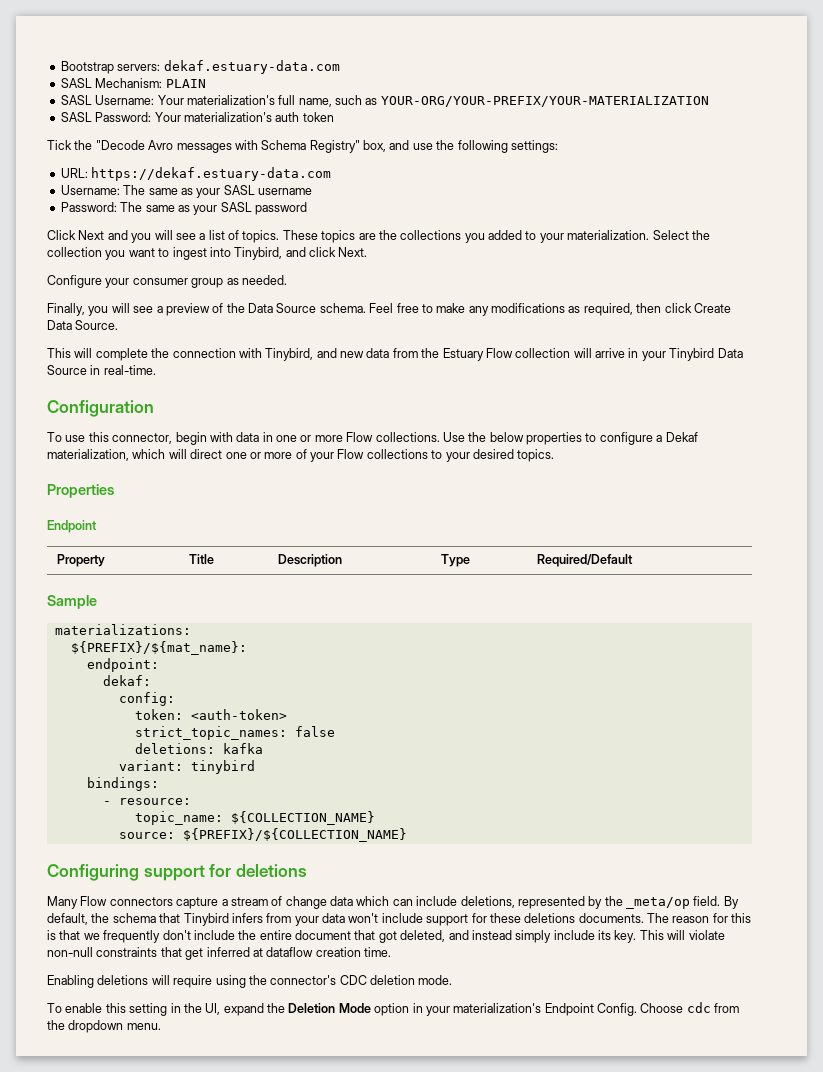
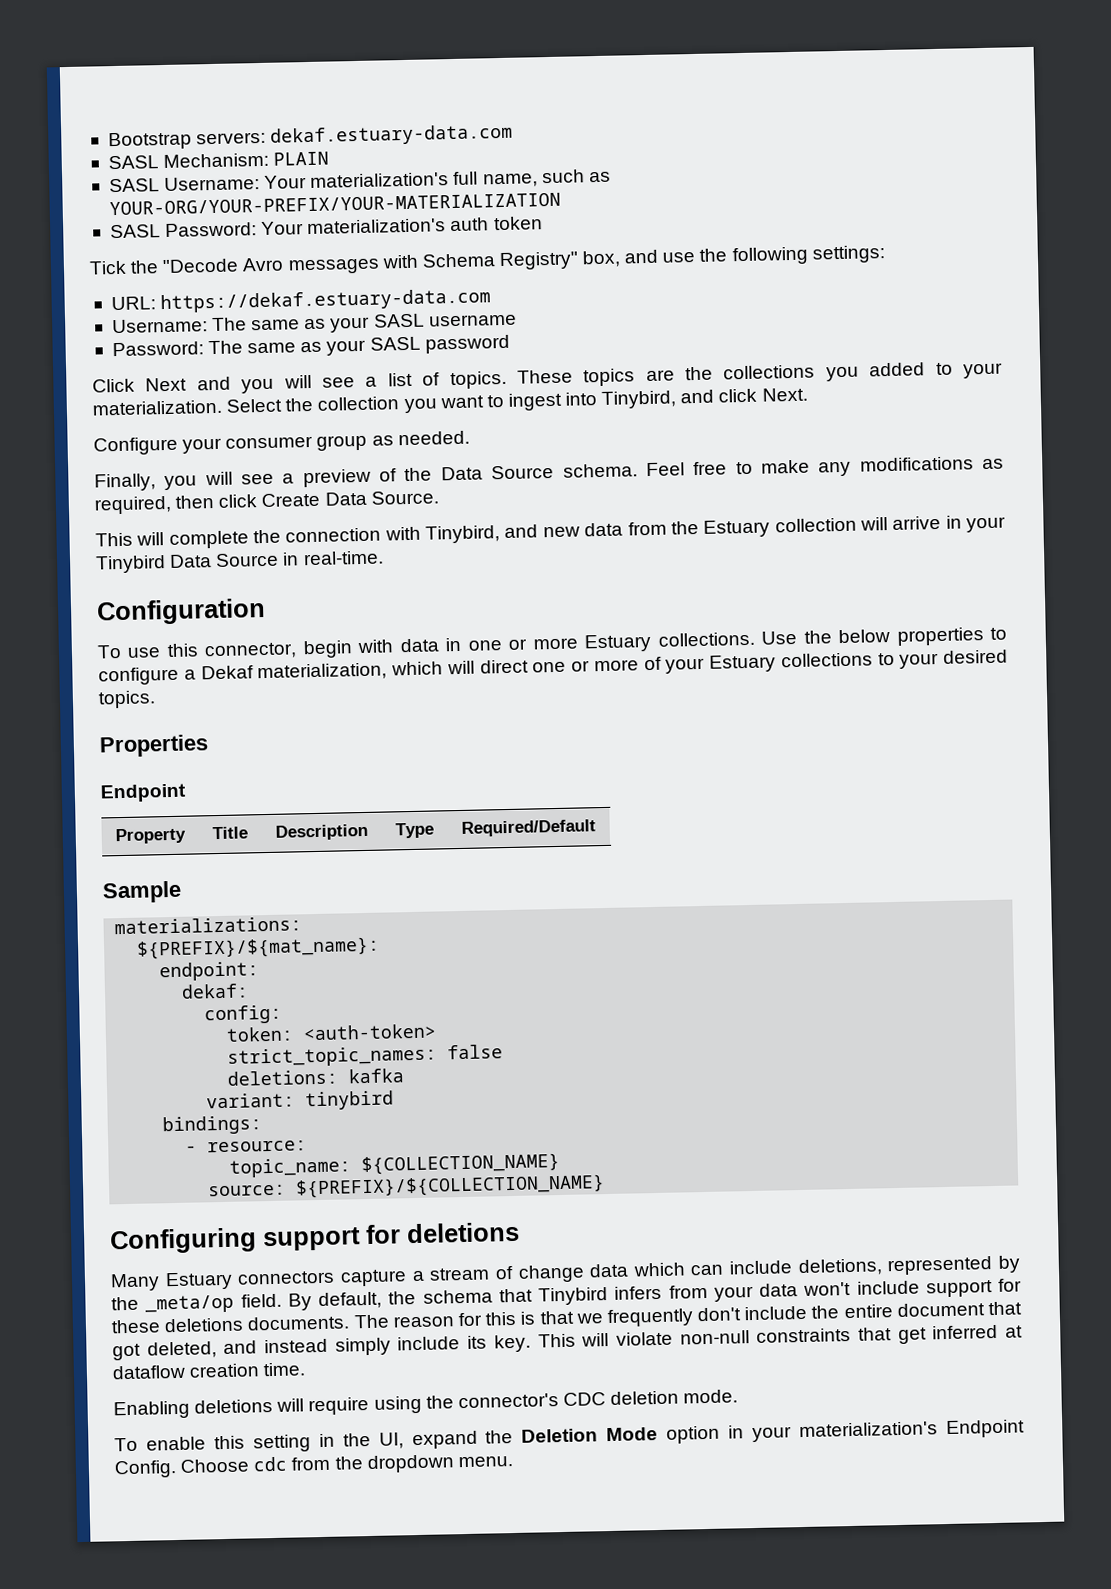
- This will complete the connection with Tinybird, and new data from the Estuary Flow collection will arrive in your Tinybird Data Source in real-time.
+ This will complete the connection with Tinybird, and new data from the Estuary collection will arrive in your Tinybird Data Source in real-time.
- To use this connector, begin with data in one or more Flow collections.
+ To use this connector, begin with data in one or more Estuary collections.
- Use the below properties to configure a Dekaf materialization, which will direct one or more of your Flow collections to your desired topics.
+ Use the below properties to configure a Dekaf materialization, which will direct one or more of your Estuary collections to your desired topics.
- Many Flow connectors capture a stream of change data which can include deletions, represented by the _meta/op field.
+ Many Estuary connectors capture a stream of change data which can include deletions, represented by the _meta/op field.

